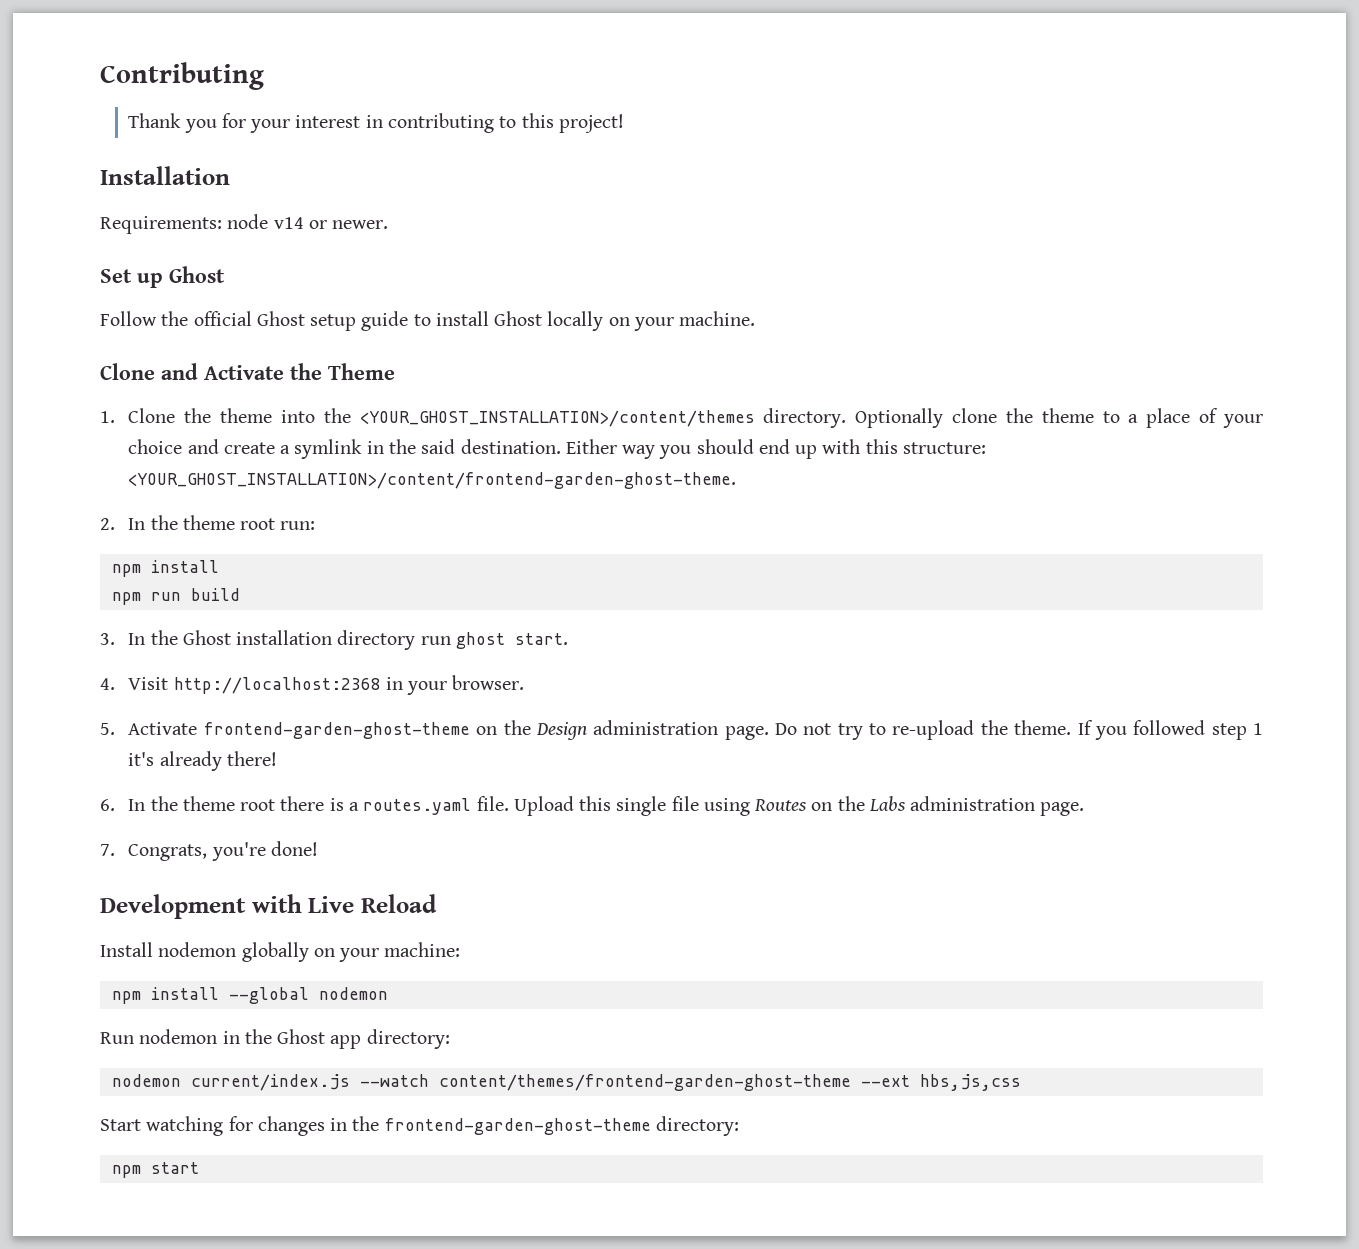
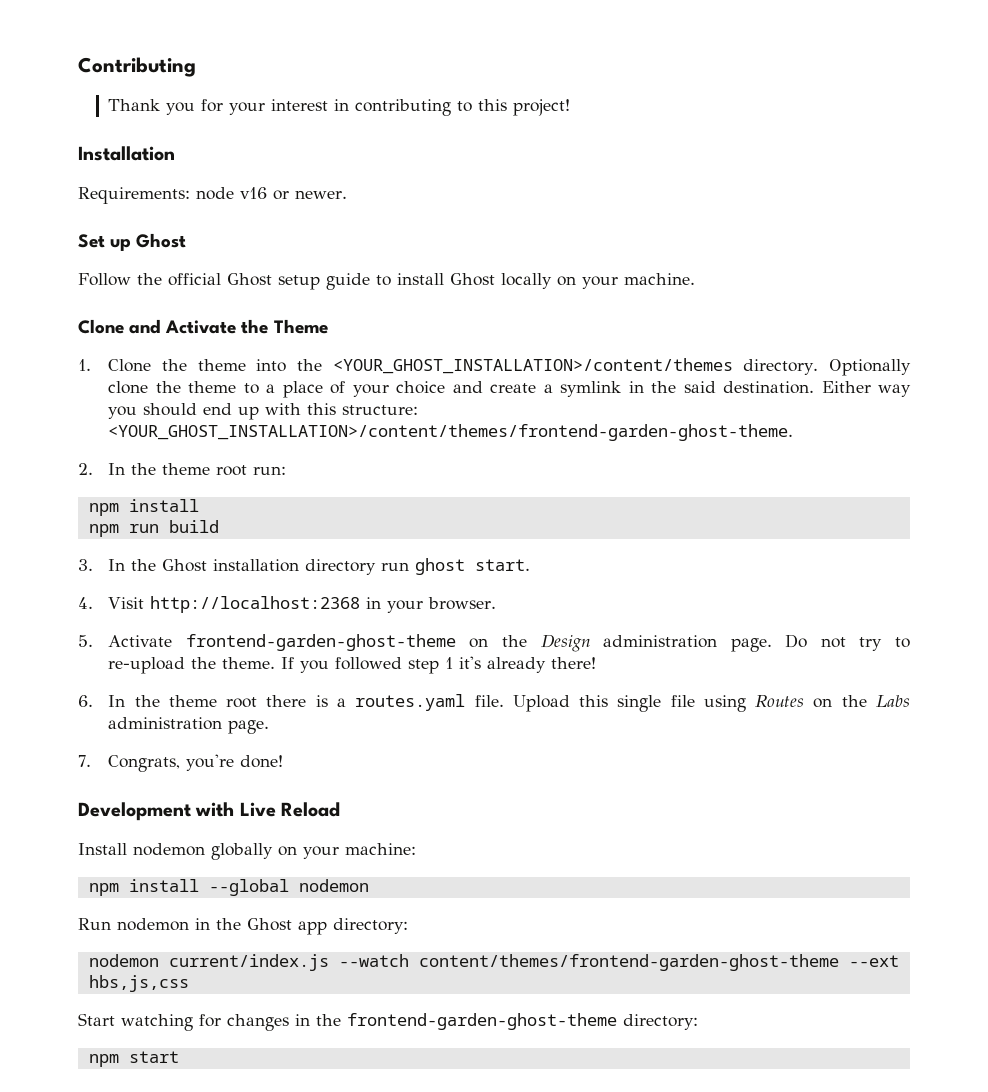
- Requirements: node v14 or newer.
+ Requirements: node v16 or newer.
- Either way you should end up with this structure: <YOUR_GHOST_INSTALLATION>/content/frontend-garden-ghost-theme.
+ Either way you should end up with this structure: <YOUR_GHOST_INSTALLATION>/content/themes/frontend-garden-ghost-theme.

